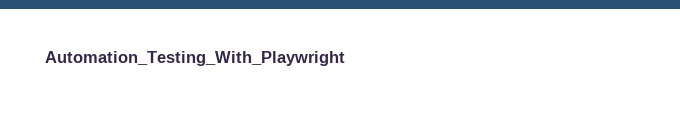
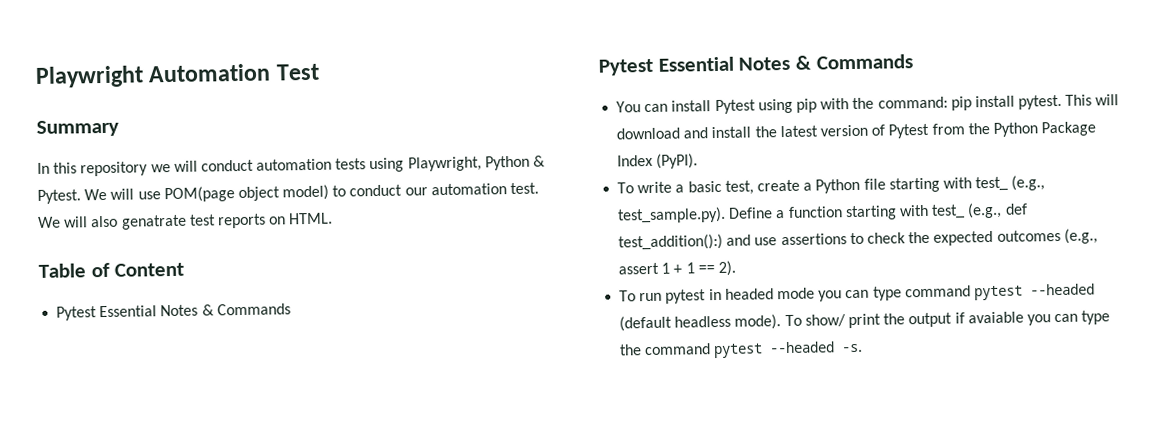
- Automation_Testing_With_Playwright
+ Playwright Automation Test
+ Summary
+ In this repository we will conduct automation tests using Playwright, Python & Pytest. We will use POM(page object model) to conduct our automation test. We will also genatrate test reports on HTML.
+ Table of Content
+ Pytest Essential Notes & Commands
+ Pytest Essential Notes & Commands
+ You can install Pytest using pip with the command: pip install pytest. This will download and install the latest version of Pytest from the Python Package Index (PyPI).
+ To write a basic test, create a Python file starting with test_ (e.g., test_sample.py). Define a function starting with test_ (e.g., def test_addition():) and use assertions to check the expected outcomes (e.g., assert 1 + 1 == 2).
+ To run pytest in headed mode you can type command pytest --headed (default headless mode). To show/ print the output if avaiable you can type the command pytest --headed -s.

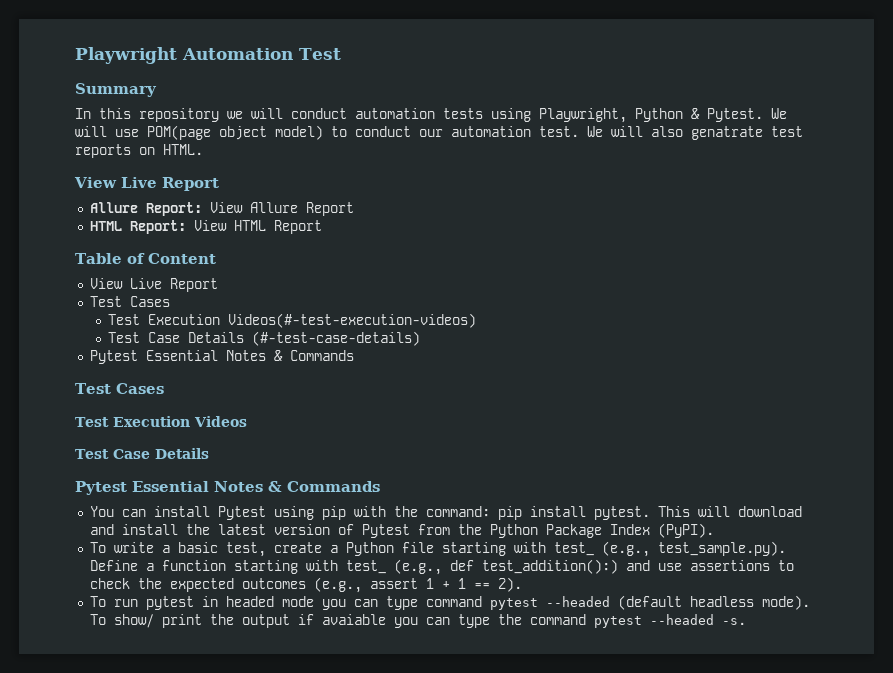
  We will also genatrate test reports on HTML.
+ View Live Report
+ Allure Report: View Allure Report
+ HTML Report: View HTML Report
  Table of Content
+ View Live Report
+ Test Cases
+ Test Execution Videos(#-test-execution-videos)
+ Test Case Details (#-test-case-details)
  Pytest Essential Notes & Commands
+ Test Cases
+ Test Execution Videos
+ Test Case Details

